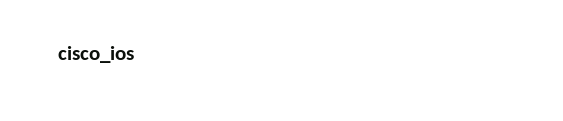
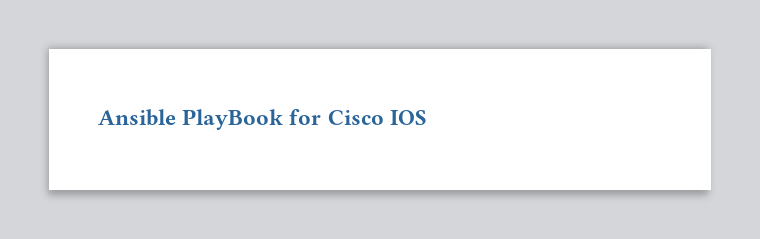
- cisco_ios
+ Ansible PlayBook for Cisco IOS

